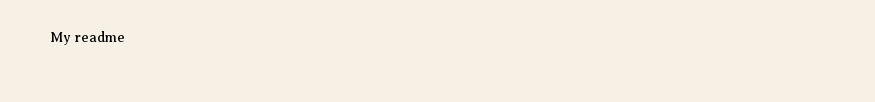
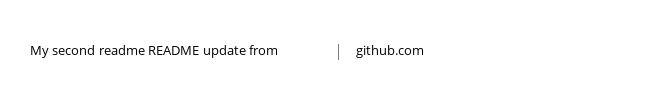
- My readme
+ My second readme README update from github.com

